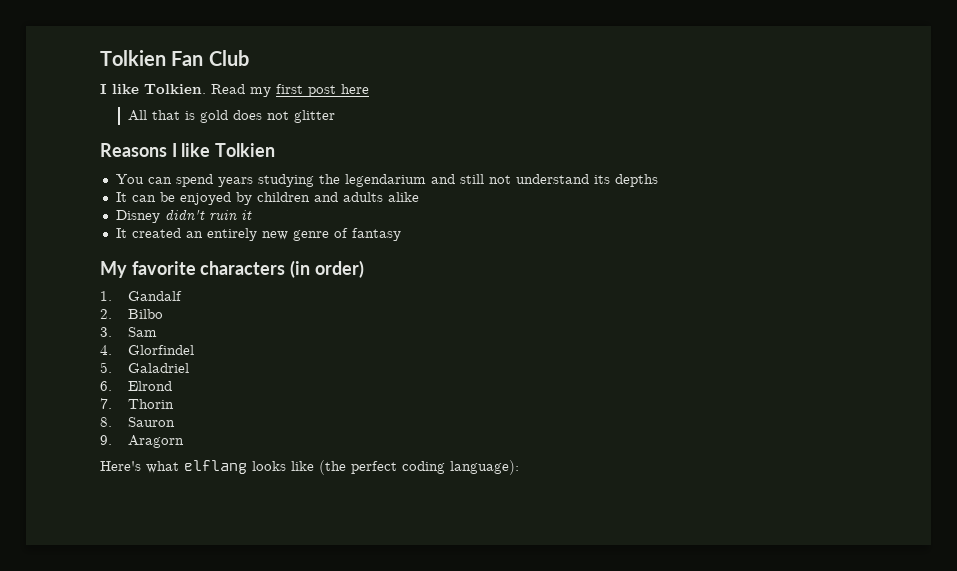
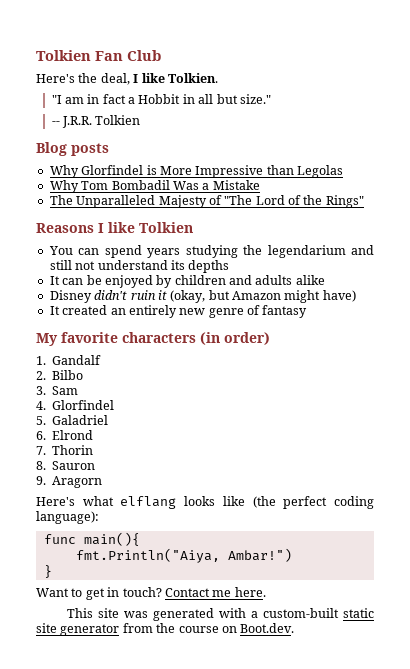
- I like Tolkien. Read my first post here
- All that is gold does not glitter
+ Here's the deal, I like Tolkien.
+ "I am in fact a Hobbit in all but size."
+ -- J.R.R. Tolkien
+ Blog posts
+ Why Glorfindel is More Impressive than Legolas
+ Why Tom Bombadil Was a Mistake
+ The Unparalleled Majesty of "The Lord of the Rings"
- Disney didn't ruin it
+ Disney didn't ruin it (okay, but Amazon might have)
+ func main(){
+ fmt.Println("Aiya, Ambar!")
+ }
+ Want to get in touch? Contact me here.
+ This site was generated with a custom-built static site generator from the course on Boot.dev.

